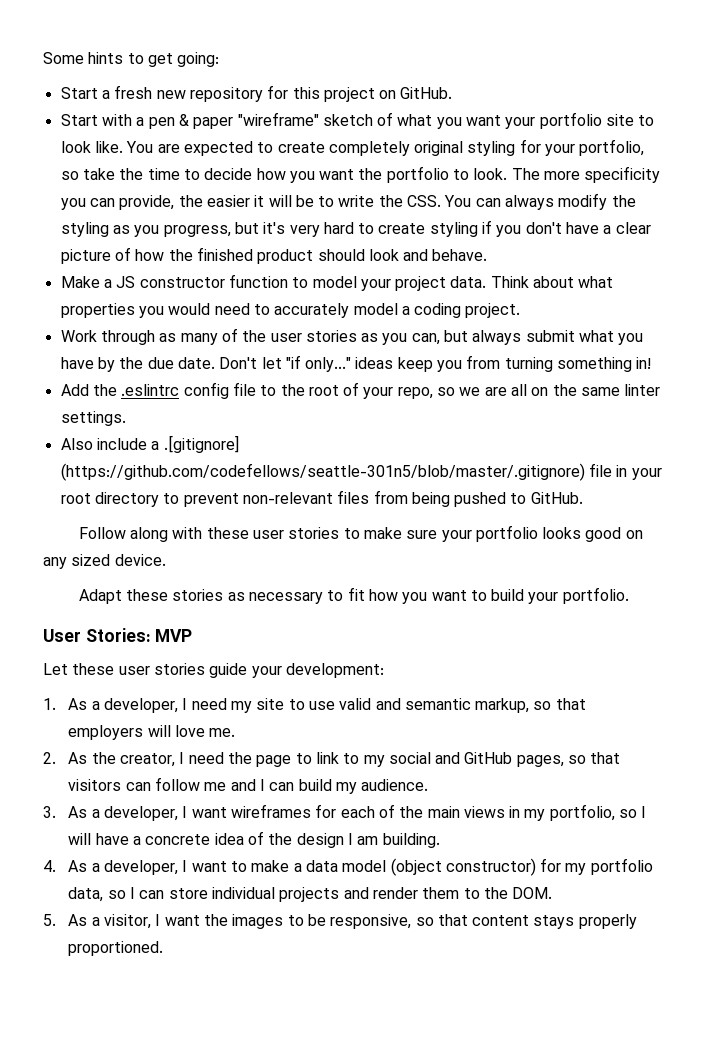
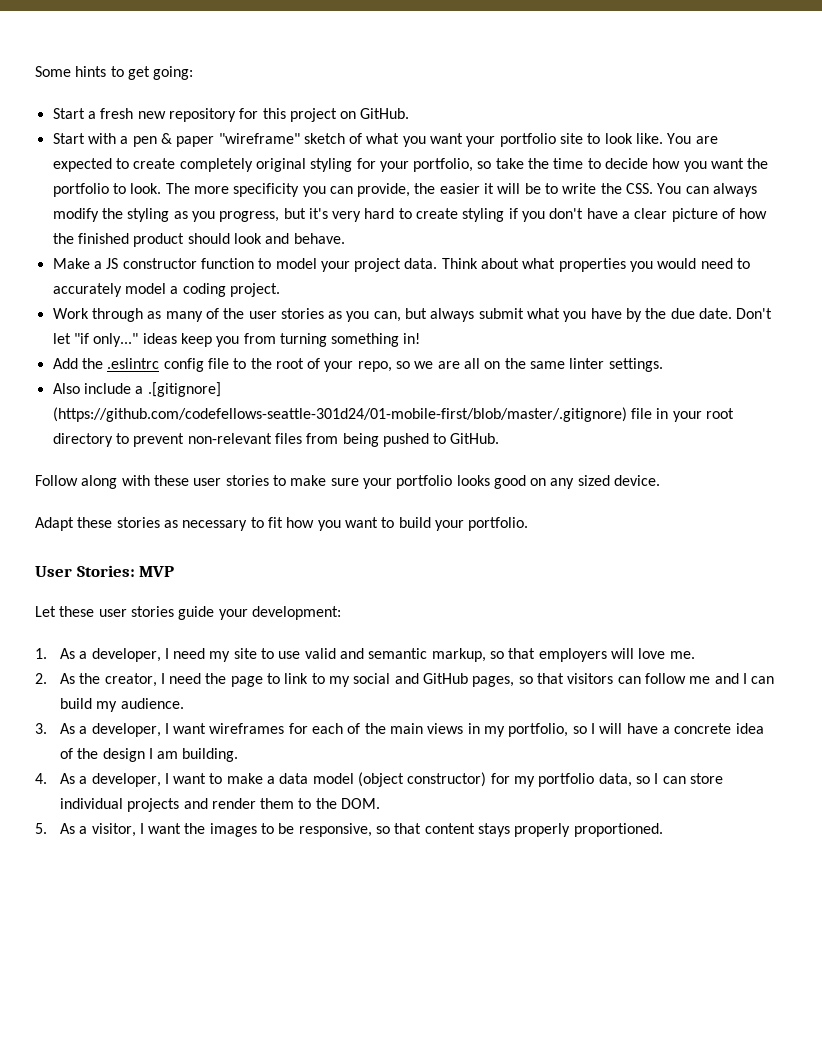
- Also include a .[gitignore] (https://github.com/codefellows/seattle-301n5/blob/master/.gitignore) file in your root directory to prevent non-relevant files from being pushed to GitHub.
+ Also include a .[gitignore] (https://github.com/codefellows-seattle-301d24/01-mobile-first/blob/master/.gitignore) file in your root directory to prevent non-relevant files from being pushed to GitHub.

